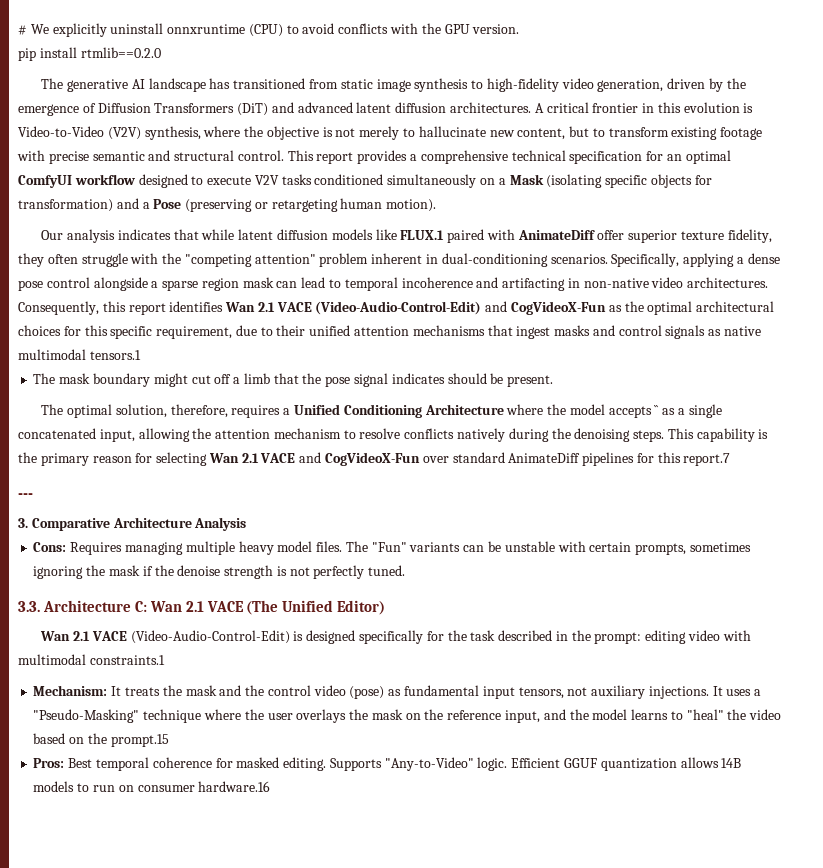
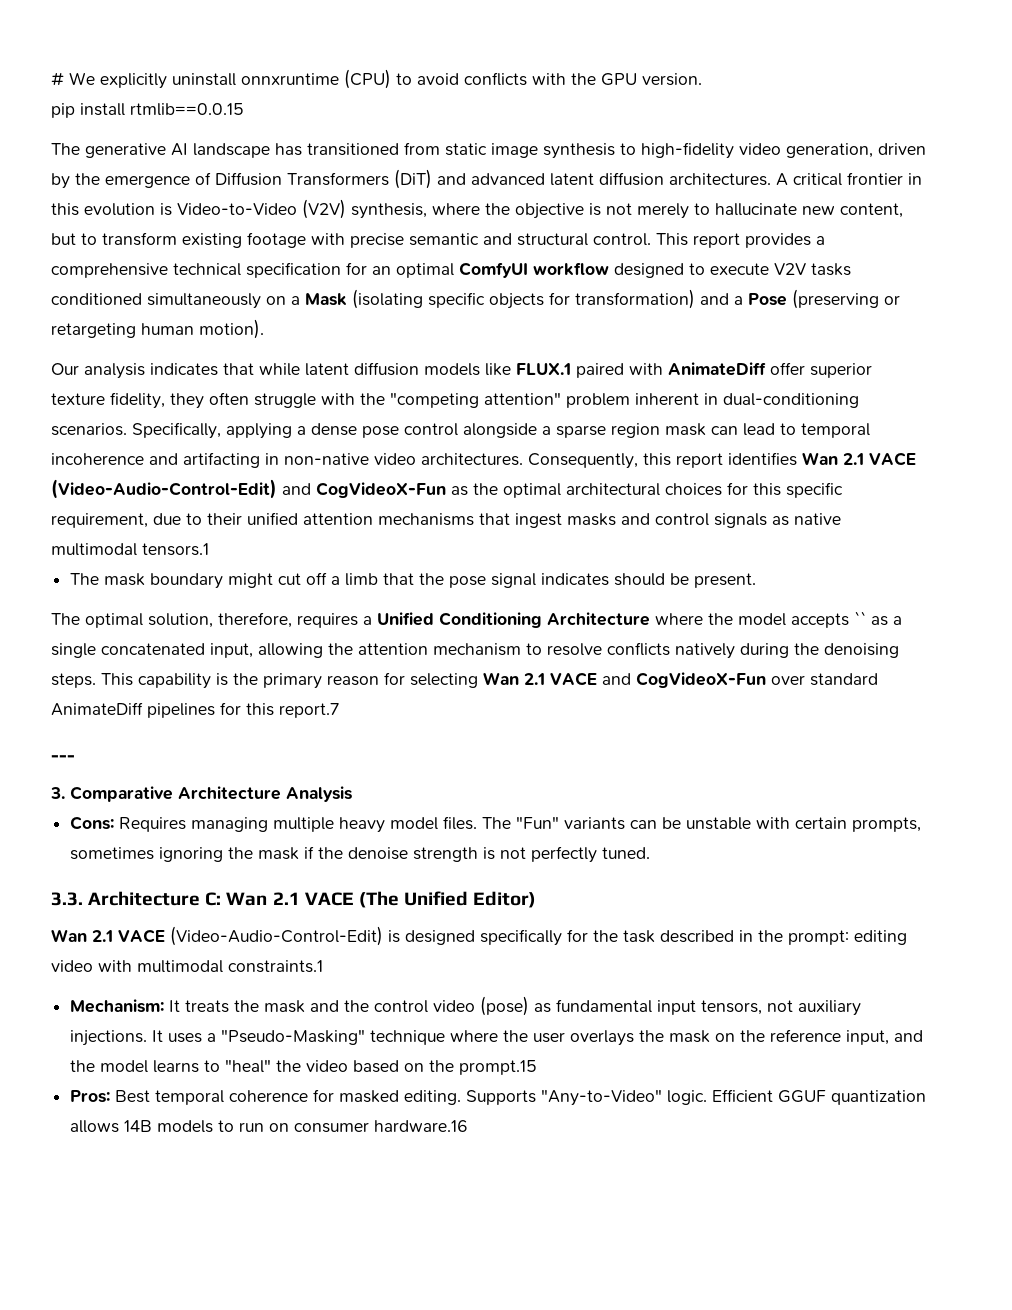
- pip install rtmlib==0.2.0
+ pip install rtmlib==0.0.15

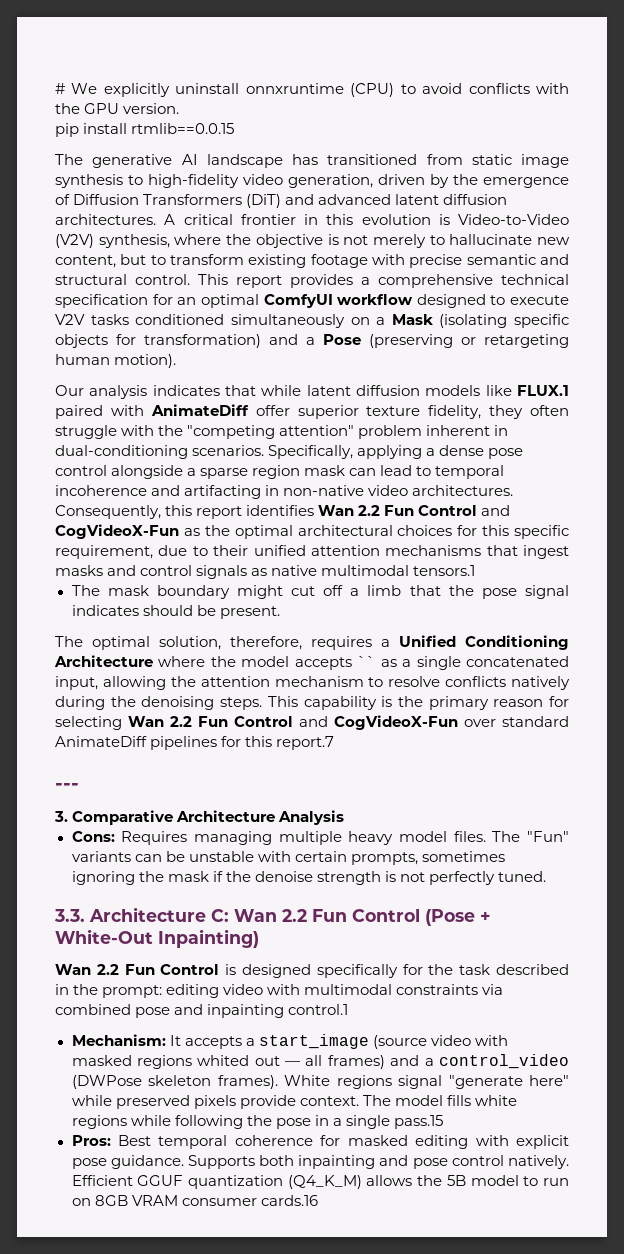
- Consequently, this report identifies Wan 2.1 VACE (Video-Audio-Control-Edit) and CogVideoX-Fun as the optimal architectural choices for this specific requirement, due to their unified attention mechanisms that ingest masks and control signals as native multimodal tensors.1
+ Consequently, this report identifies Wan 2.2 Fun Control and CogVideoX-Fun as the optimal architectural choices for this specific requirement, due to their unified attention mechanisms that ingest masks and control signals as native multimodal tensors.1
- This capability is the primary reason for selecting Wan 2.1 VACE and CogVideoX-Fun over standard AnimateDiff pipelines for this report.7
+ This capability is the primary reason for selecting Wan 2.2 Fun Control and CogVideoX-Fun over standard AnimateDiff pipelines for this report.7
- 3.3. Architecture C: Wan 2.1 VACE (The Unified Editor)
- Wan 2.1 VACE (Video-Audio-Control-Edit) is designed specifically for the task described in the prompt: editing video with multimodal constraints.1
- Mechanism: It treats the mask and the control video (pose) as fundamental input tensors, not auxiliary injections. It uses a "Pseudo-Masking" technique where the user overlays the mask on the reference input, and the model learns to "heal" the video based on the prompt.15
+ 3.3. Architecture C: Wan 2.2 Fun Control (Pose + White-Out Inpainting)
+ Wan 2.2 Fun Control is designed specifically for the task described in the prompt: editing video with multimodal constraints via combined pose and inpainting control.1
+ Mechanism: It accepts a start_image (source video with masked regions whited out — all frames) and a control_video (DWPose skeleton frames). White regions signal "generate here" while preserved pixels provide context. The model fills white regions while following the pose in a single pass.15
- Pros: Best temporal coherence for masked editing. Supports "Any-to-Video" logic. Efficient GGUF quantization allows 14B models to run on consumer hardware.16
+ Pros: Best temporal coherence for masked editing with explicit pose guidance. Supports both inpainting and pose control natively. Efficient GGUF quantization (Q4_K_M) allows the 5B model to run on 8GB VRAM consumer cards.16

